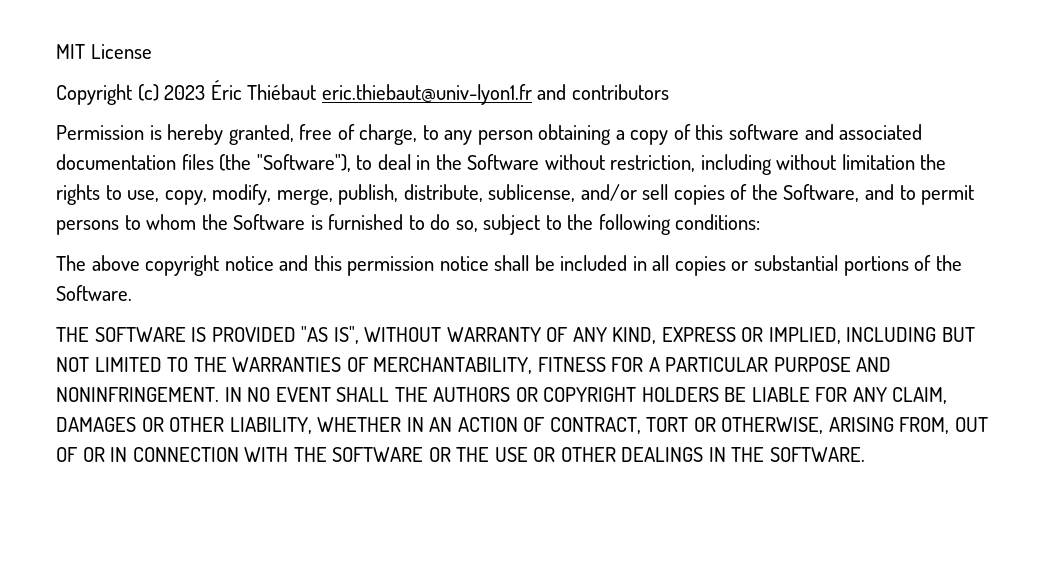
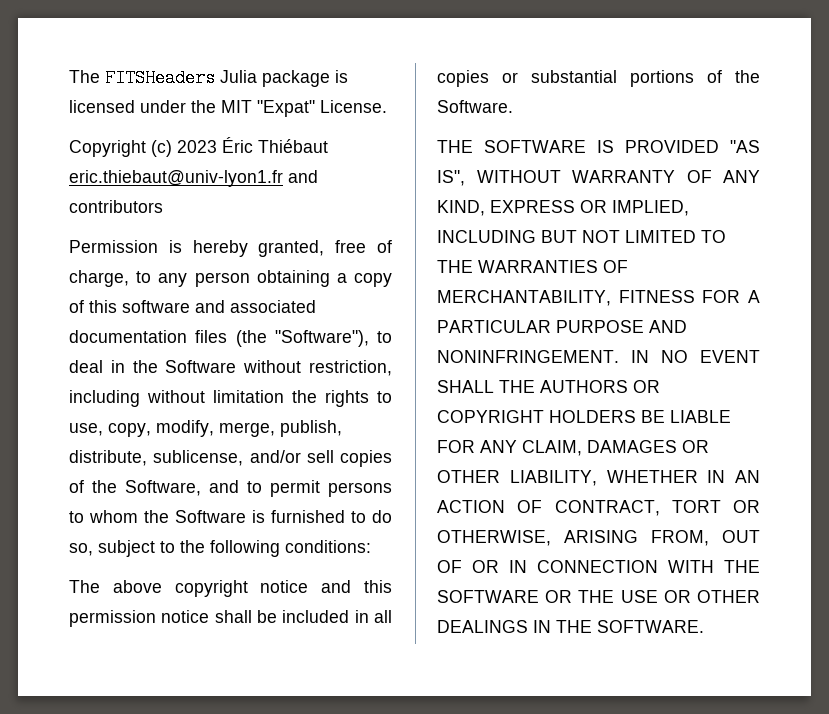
- MIT License
+ The FITSHeaders Julia package is licensed under the MIT "Expat" License.

